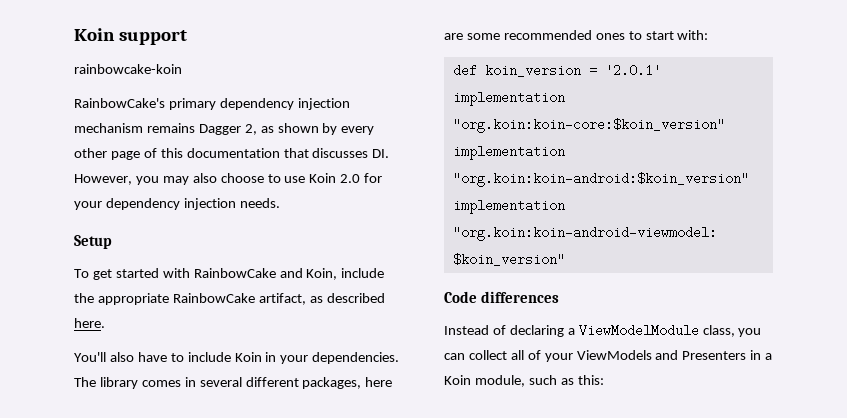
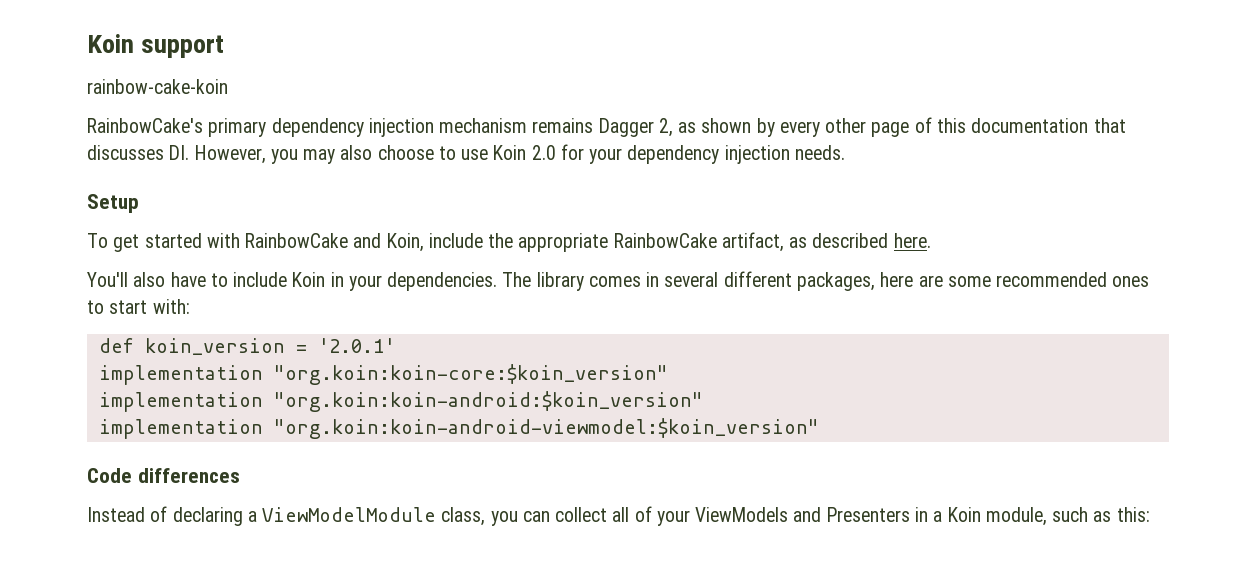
- rainbowcake-koin
+ rainbow-cake-koin

